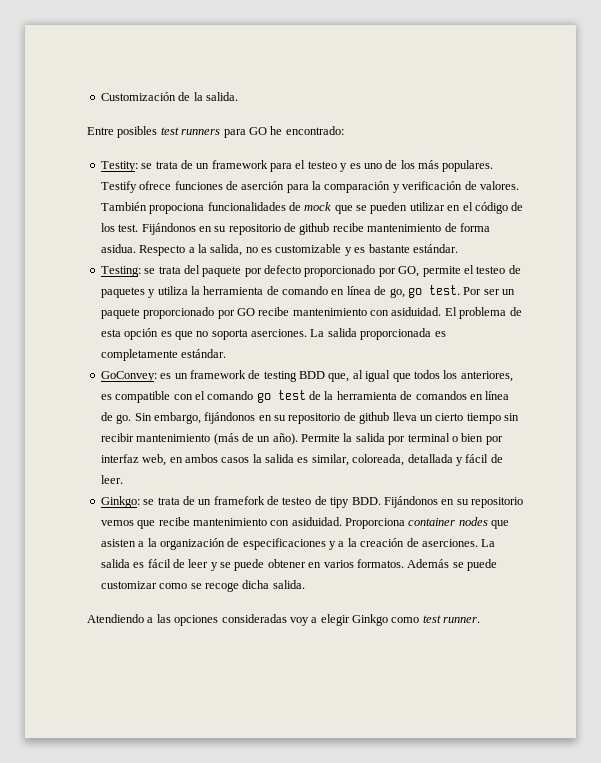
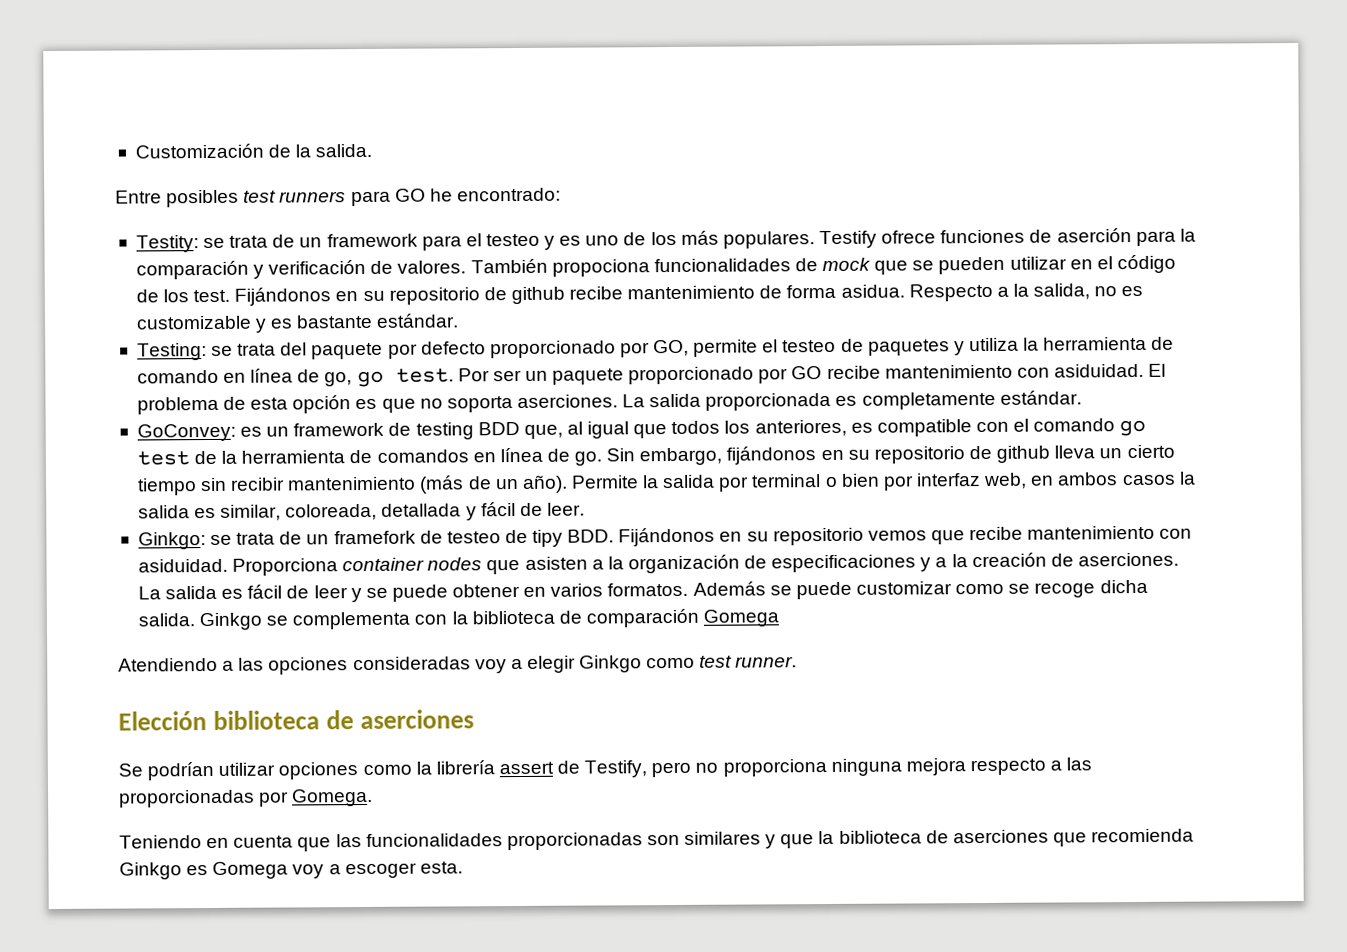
+ Ginkgo se complementa con la biblioteca de comparación Gomega
+ Elección biblioteca de aserciones
+ Se podrían utilizar opciones como la librería assert de Testify, pero no proporciona ninguna mejora respecto a las proporcionadas por Gomega.
+ Teniendo en cuenta que las funcionalidades proporcionadas son similares y que la biblioteca de aserciones que recomienda Ginkgo es Gomega voy a escoger esta.

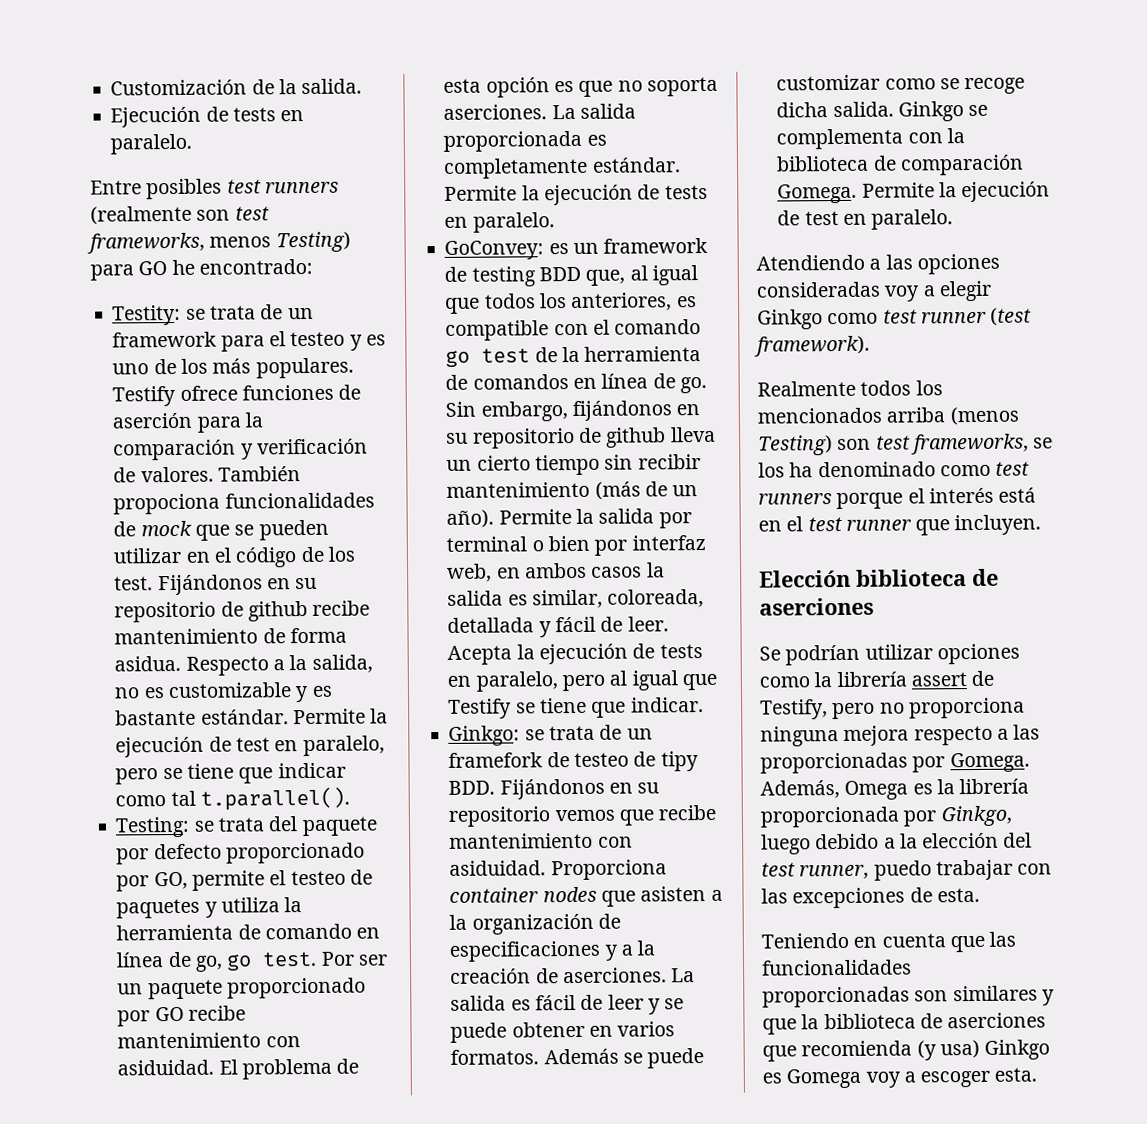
+ Ejecución de tests en paralelo.
- Entre posibles test runners para GO he encontrado:
+ Entre posibles test runners (realmente son test frameworks, menos Testing) para GO he encontrado:
+ Permite la ejecución de test en paralelo, pero se tiene que indicar como tal t.parallel().
+ Permite la ejecución de tests en paralelo.
+ Acepta la ejecución de tests en paralelo, pero al igual que Testify se tiene que indicar.
- Ginkgo se complementa con la biblioteca de comparación Gomega
+ Ginkgo se complementa con la biblioteca de comparación Gomega. Permite la ejecución de test en paralelo.
- Atendiendo a las opciones consideradas voy a elegir Ginkgo como test runner.
+ Atendiendo a las opciones consideradas voy a elegir Ginkgo como test runner (test framework).
+ Realmente todos los mencionados arriba (menos Testing) son test frameworks, se los ha denominado como test runners porque el interés está en el test runner que incluyen.
+ Además, Omega es la librería proporcionada por Ginkgo, luego debido a la elección del test runner, puedo trabajar con las excepciones de esta.
- Teniendo en cuenta que las funcionalidades proporcionadas son similares y que la biblioteca de aserciones que recomienda Ginkgo es Gomega voy a escoger esta.
+ Teniendo en cuenta que las funcionalidades proporcionadas son similares y que la biblioteca de aserciones que recomienda (y usa) Ginkgo es Gomega voy a escoger esta.

